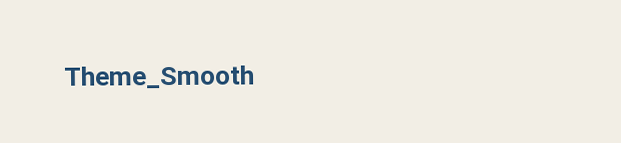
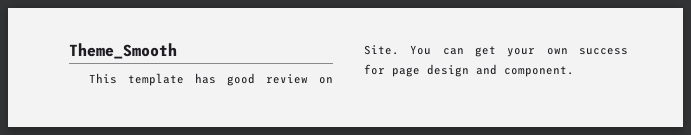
+ This template has good review on Site. You can get your own success for page design and component.

